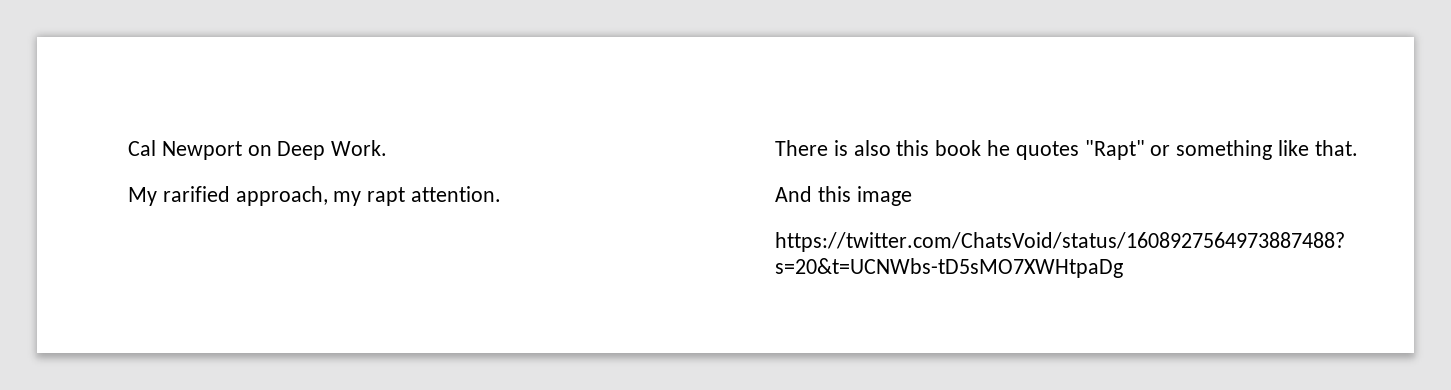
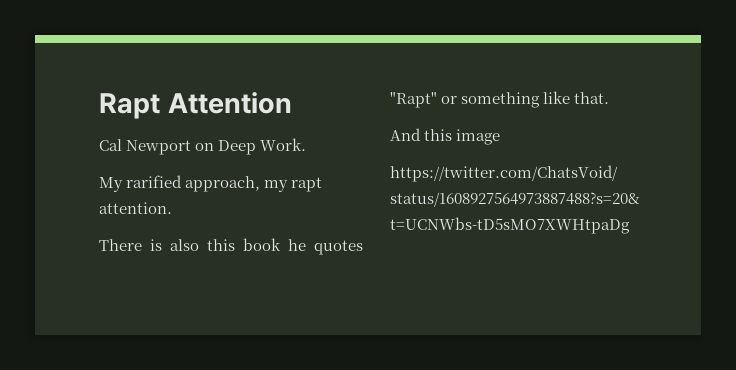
+ Rapt Attention

